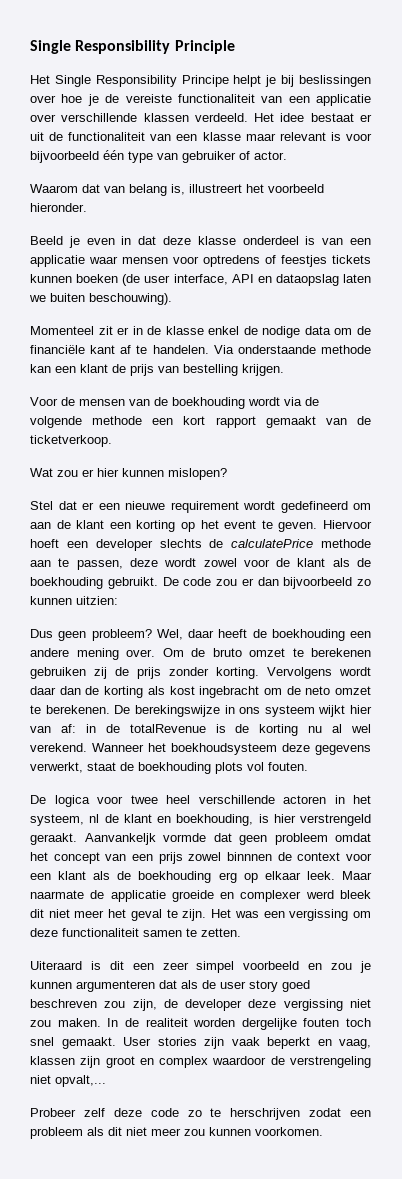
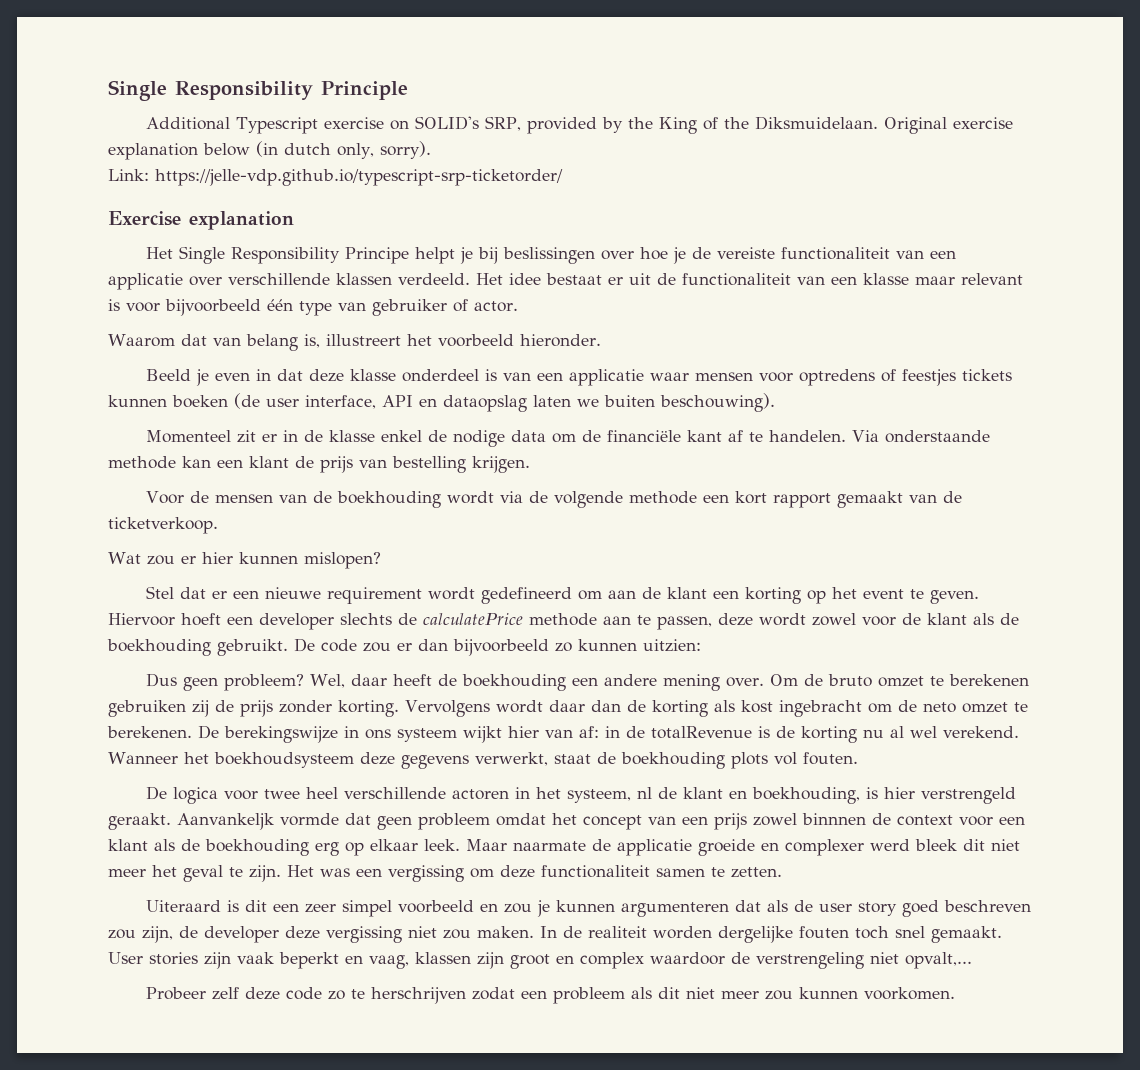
+ Additional Typescript exercise on SOLID's SRP, provided by the King of the Diksmuidelaan. Original exercise explanation below (in dutch only, sorry).
+ Link: https://jelle-vdp.github.io/typescript-srp-ticketorder/
+ Exercise explanation

